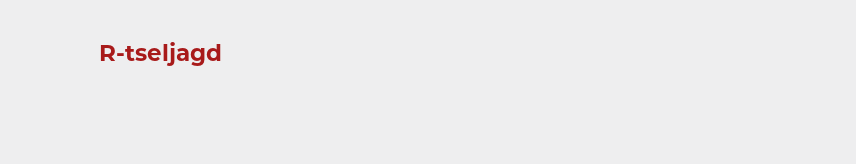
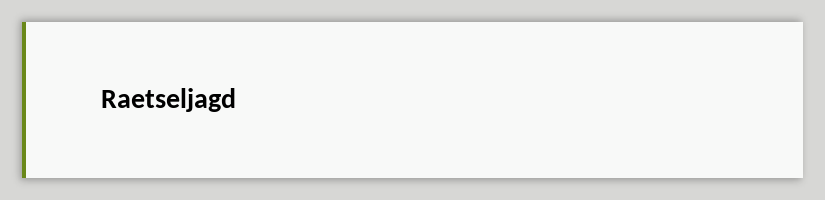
- R-tseljagd
+ Raetseljagd

